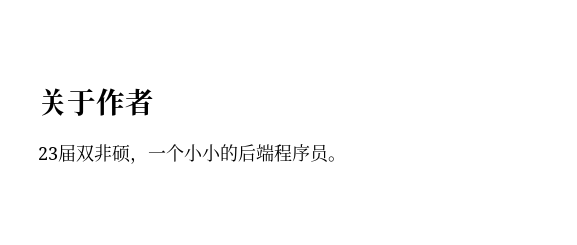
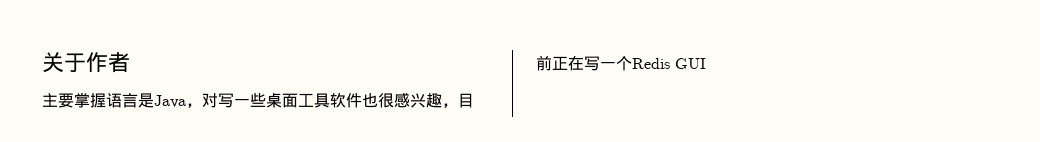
- 23届双非硕，一个小小的后端程序员。
+ 主要掌握语言是Java，对写一些桌面工具软件也很感兴趣，目前正在写一个Redis GUI

